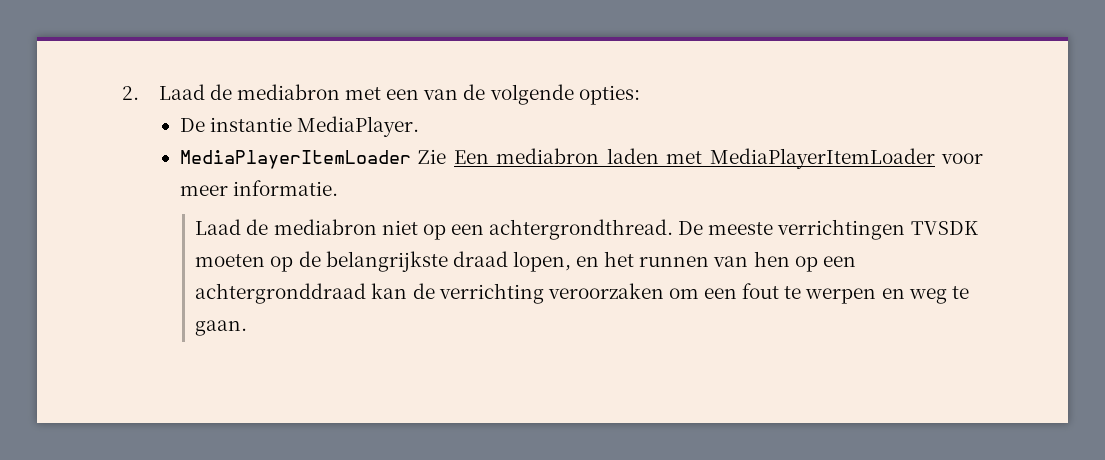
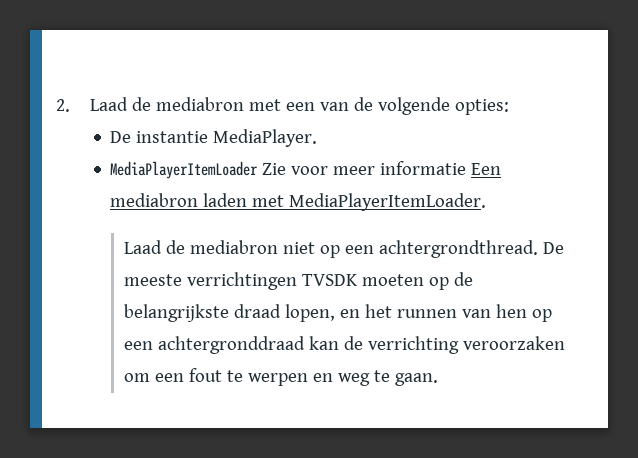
- MediaPlayerItemLoader Zie Een mediabron laden met MediaPlayerItemLoader voor meer informatie.
+ MediaPlayerItemLoader Zie voor meer informatie Een mediabron laden met MediaPlayerItemLoader.

